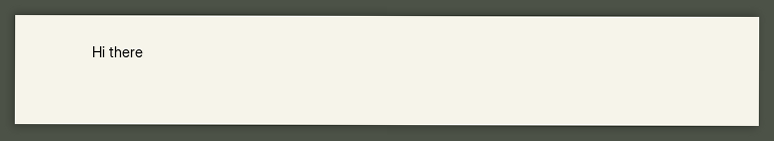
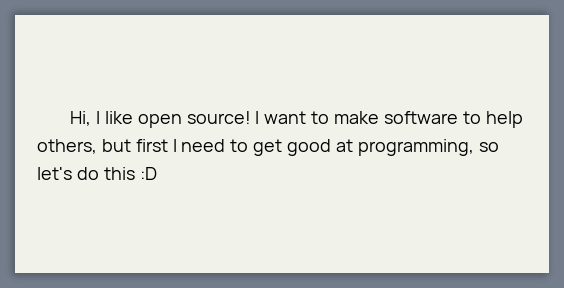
- Hi there
+ Hi, I like open source! I want to make software to help others, but first I need to get good at programming, so let's do this :D

